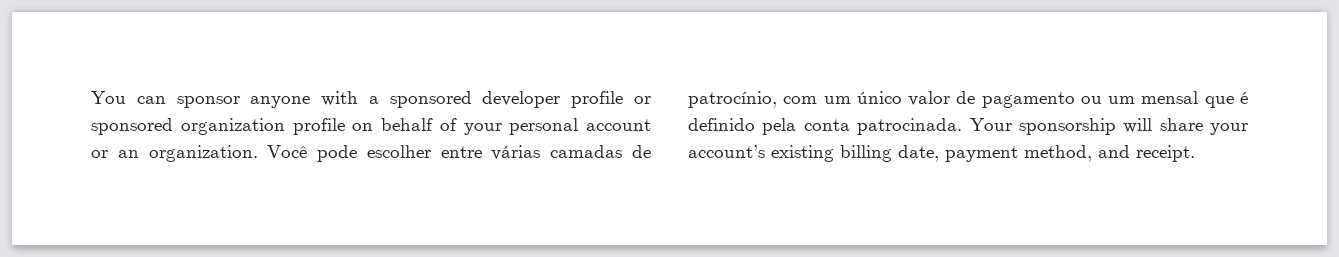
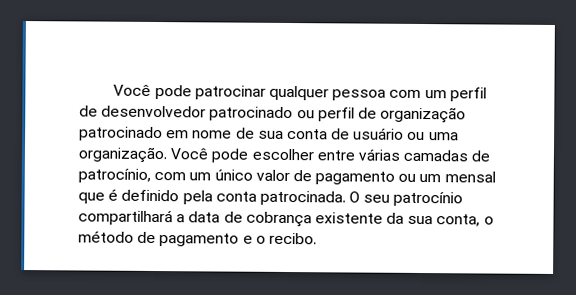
- You can sponsor anyone with a sponsored developer profile or sponsored organization profile on behalf of your personal account or an organization.
+ Você pode patrocinar qualquer pessoa com um perfil de desenvolvedor patrocinado ou perfil de organização patrocinado em nome de sua conta de usuário ou uma organização.
- Your sponsorship will share your account’s existing billing date, payment method, and receipt.
+ O seu patrocínio compartilhará a data de cobrança existente da sua conta, o método de pagamento e o recibo.

